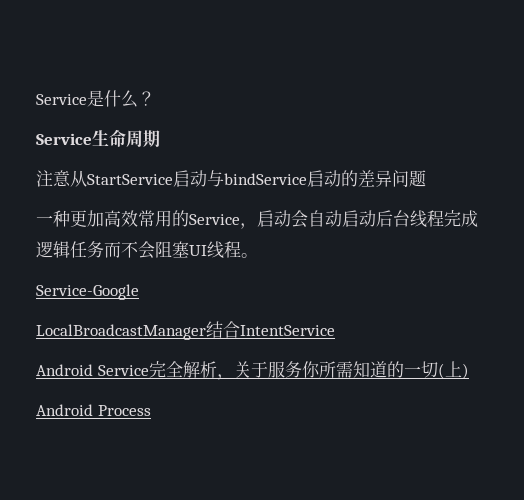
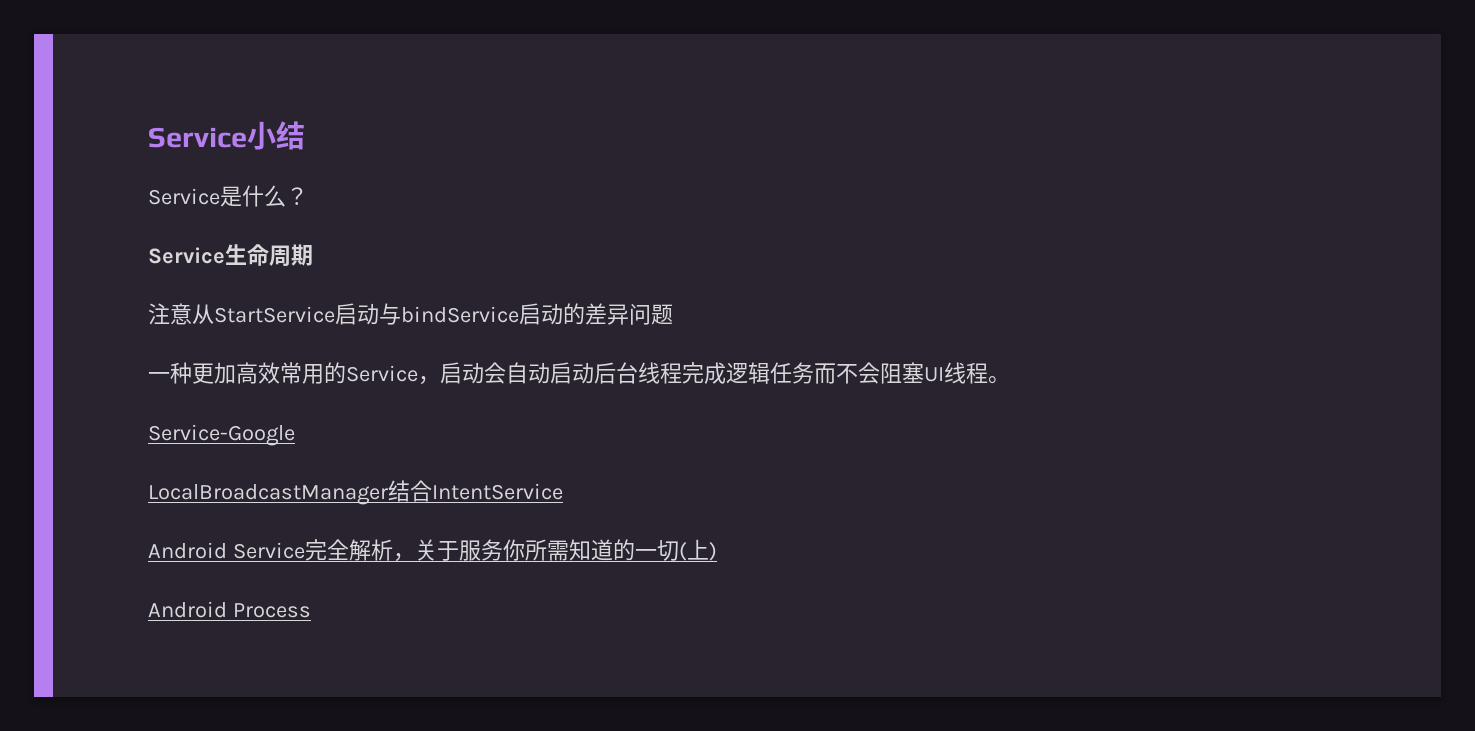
+ Service小结

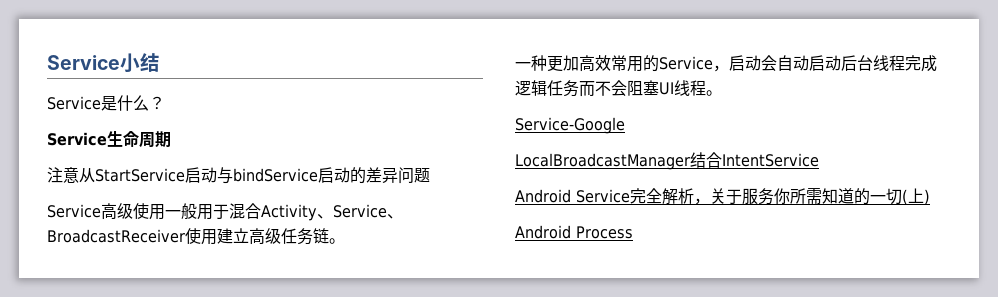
+ Service高级使用一般用于混合Activity、Service、BroadcastReceiver使用建立高级任务链。

